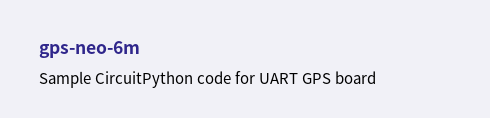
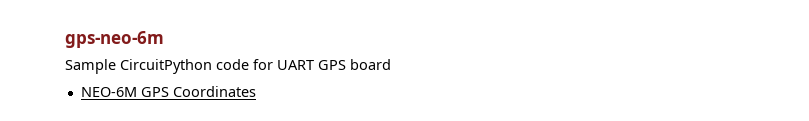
+ NEO-6M GPS Coordinates

